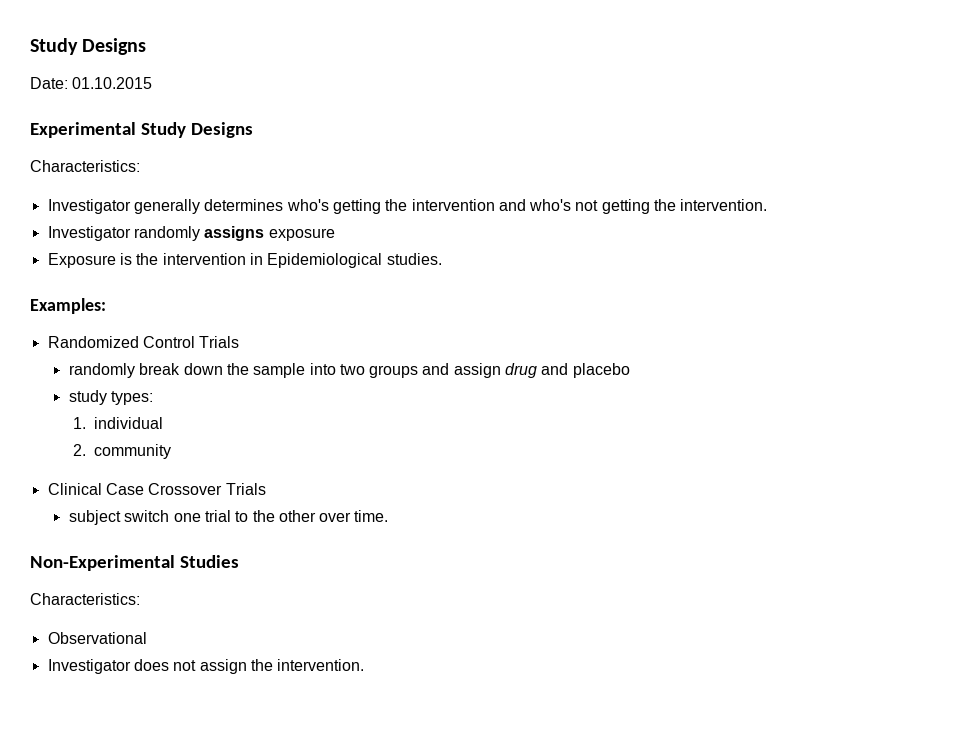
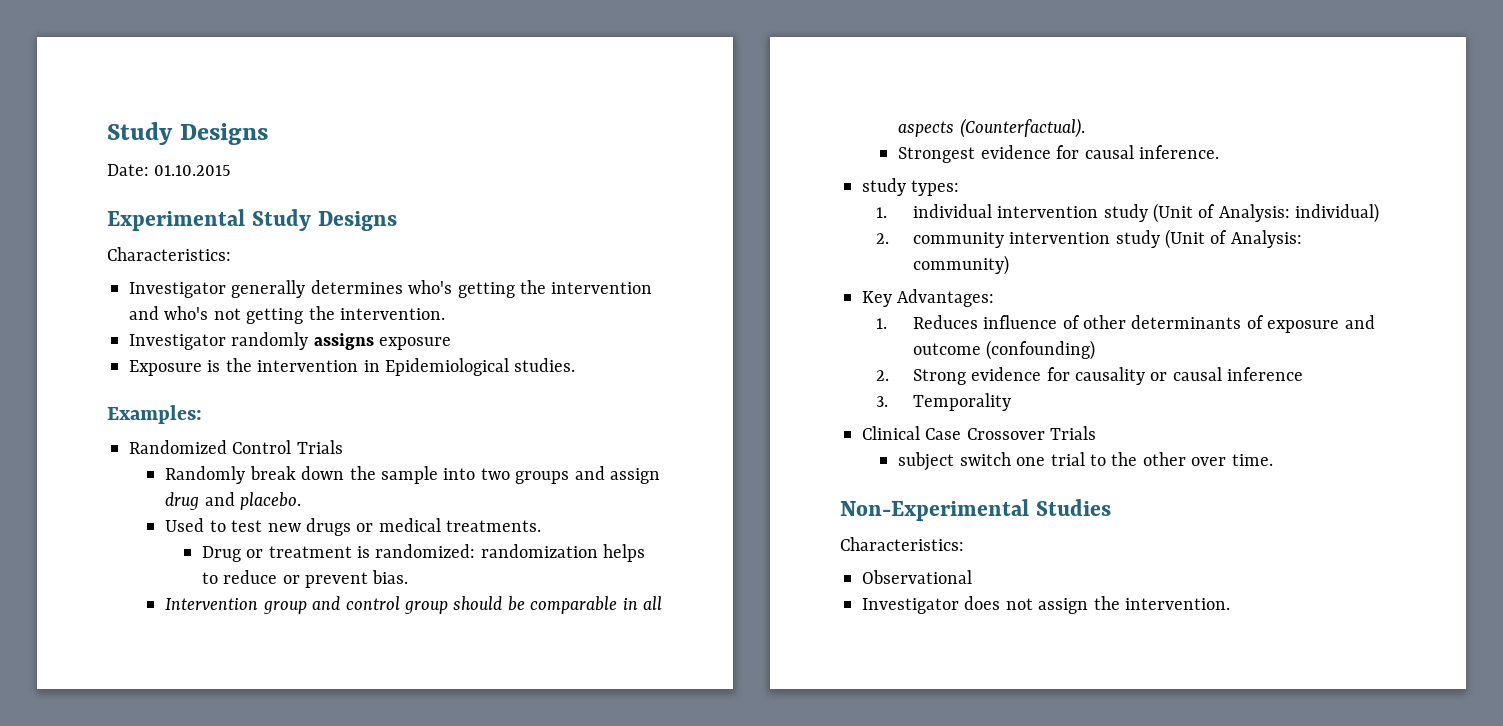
- randomly break down the sample into two groups and assign drug and placebo
+ Randomly break down the sample into two groups and assign drug and placebo.
+ Used to test new drugs or medical treatments.
+ Drug or treatment is randomized: randomization helps to reduce or prevent bias.
+ Intervention group and control group should be comparable in all aspects (Counterfactual).
+ Strongest evidence for causal inference.
  study types:
- 1. individual
- 2. community
+ 1. individual intervention study (Unit of Analysis: individual)
+ 2. community intervention study (Unit of Analysis: community)
+ Key Advantages:
+ 1. Reduces influence of other determinants of exposure and outcome (confounding)
+ 2. Strong evidence for causality or causal inference
+ 3. Temporality

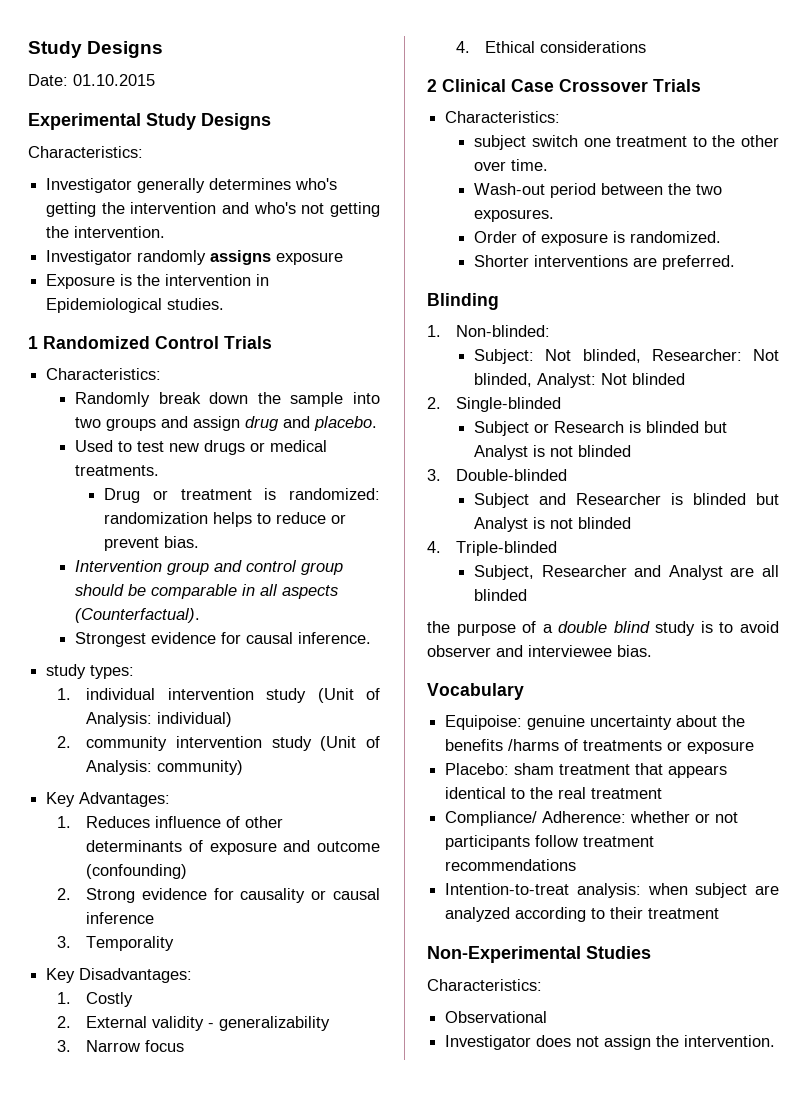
- Examples:
- Randomized Control Trials
+ 1 Randomized Control Trials
+ Characteristics:
- Clinical Case Crossover Trials
+ Key Disadvantages:
+ 1. Costly
+ 2. External validity - generalizability
+ 3. Narrow focus
+ 4. Ethical considerations
+ 2 Clinical Case Crossover Trials
+ Characteristics:
- subject switch one trial to the other over time.
+ subject switch one treatment to the other over time.
+ Wash-out period between the two exposures.
+ Order of exposure is randomized.
+ Shorter interventions are preferred.
+ Blinding
+ 1. Non-blinded:
+ Subject: Not blinded, Researcher: Not blinded, Analyst: Not blinded
+ 2. Single-blinded
+ Subject or Research is blinded but Analyst is not blinded
+ 3. Double-blinded
+ Subject and Researcher is blinded but Analyst is not blinded
+ 4. Triple-blinded
+ Subject, Researcher and Analyst are all blinded
+ the purpose of a double blind study is to avoid observer and interviewee bias.
+ Vocabulary
+ Equipoise: genuine uncertainty about the benefits /harms of treatments or exposure
+ Placebo: sham treatment that appears identical to the real treatment
+ Compliance/ Adherence: whether or not participants follow treatment recommendations
+ Intention-to-treat analysis: when subject are analyzed according to their treatment

